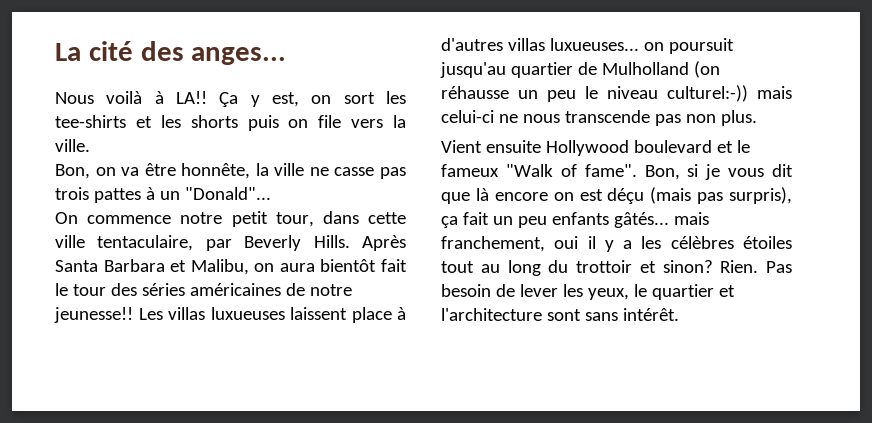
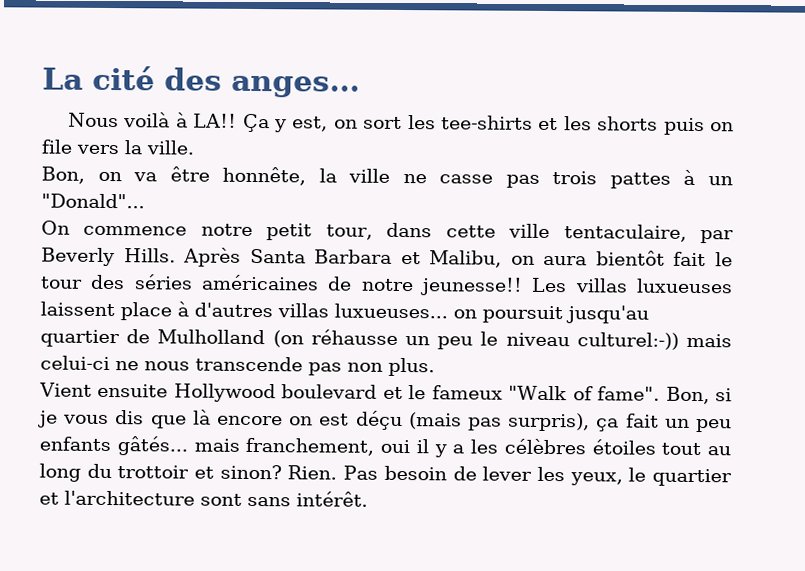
- Bon, si je vous dit que là encore on est déçu (mais pas surpris), ça fait un peu enfants gâtés... mais franchement, oui il y a les célèbres étoiles tout au long du trottoir et sinon?
+ Bon, si je vous dis que là encore on est déçu (mais pas surpris), ça fait un peu enfants gâtés... mais franchement, oui il y a les célèbres étoiles tout au long du trottoir et sinon?

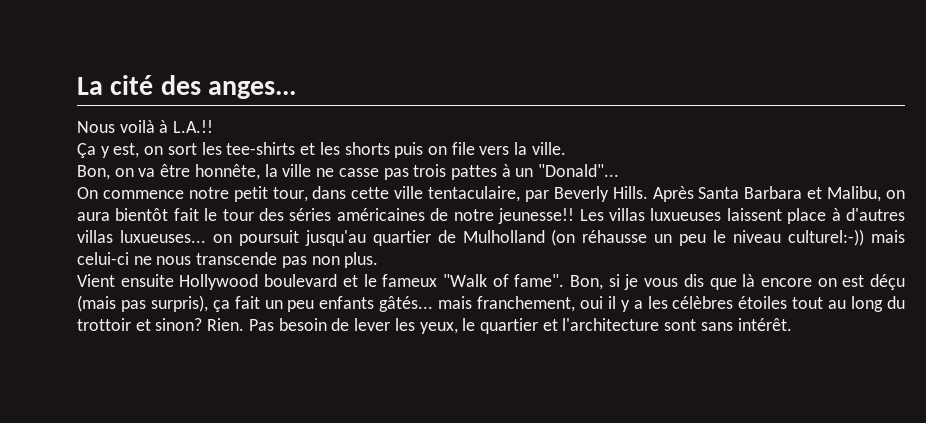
- Nous voilà à LA!! Ça y est, on sort les tee-shirts et les shorts puis on file vers la ville.
+ Nous voilà à L.A.!!
+ Ça y est, on sort les tee-shirts et les shorts puis on file vers la ville.

